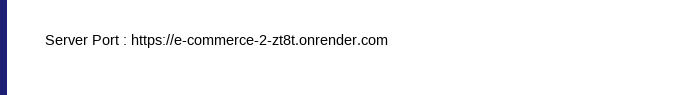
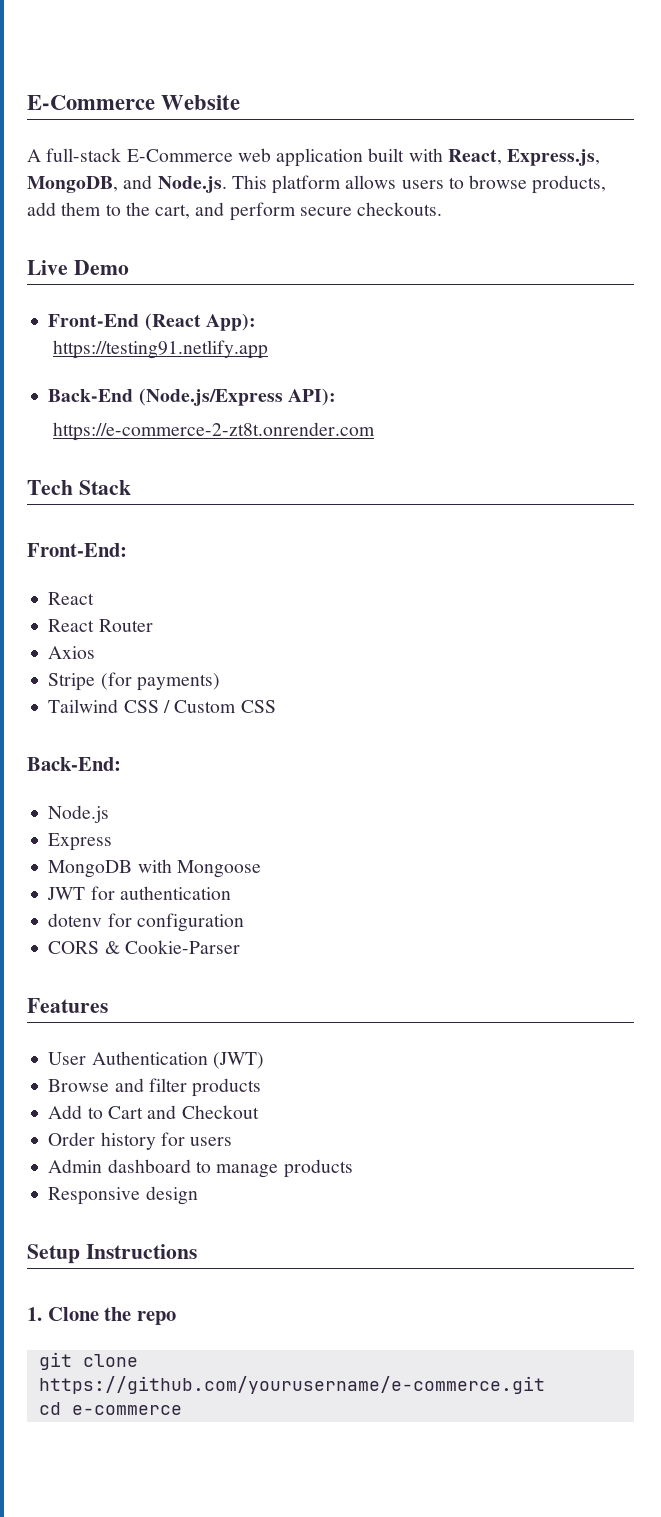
- Server Port : https://e-commerce-2-zt8t.onrender.com
+ E-Commerce Website
+ A full-stack E-Commerce web application built with React, Express.js, MongoDB, and Node.js. This platform allows users to browse products, add them to the cart, and perform secure checkouts.
+ Live Demo
+ Front-End (React App):
+ https://testing91.netlify.app
+ Back-End (Node.js/Express API):
+ https://e-commerce-2-zt8t.onrender.com
+ Tech Stack
+ Front-End:
+ React
+ React Router
+ Axios
+ Stripe (for payments)
+ Tailwind CSS / Custom CSS
+ Back-End:
+ Node.js
+ Express
+ MongoDB with Mongoose
+ JWT for authentication
+ dotenv for configuration
+ CORS & Cookie-Parser
+ Features
+ User Authentication (JWT)
+ Browse and filter products
+ Add to Cart and Checkout
+ Order history for users
+ Admin dashboard to manage products
+ Responsive design
+ Setup Instructions
+ 1. Clone the repo
+ git clone https://github.com/yourusername/e-commerce.git
+ cd e-commerce

